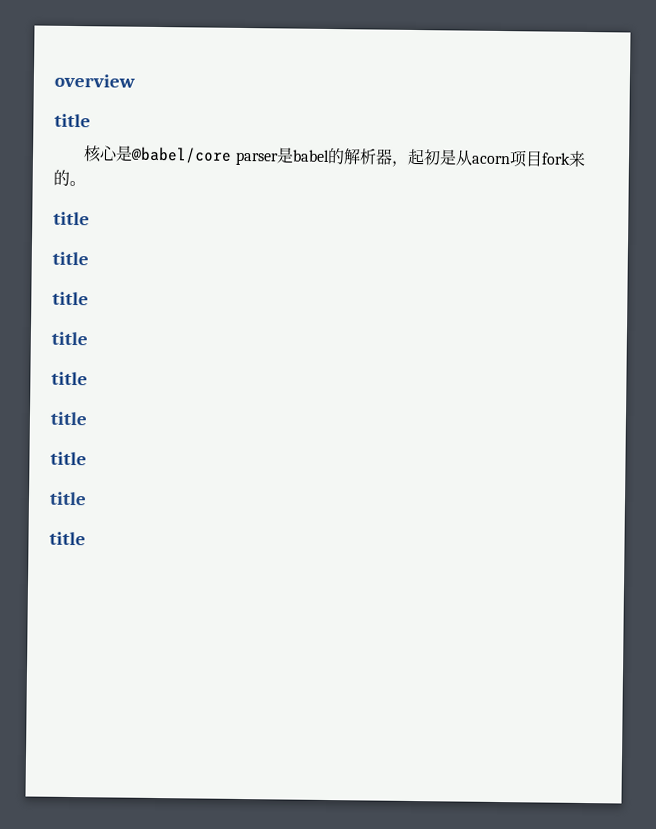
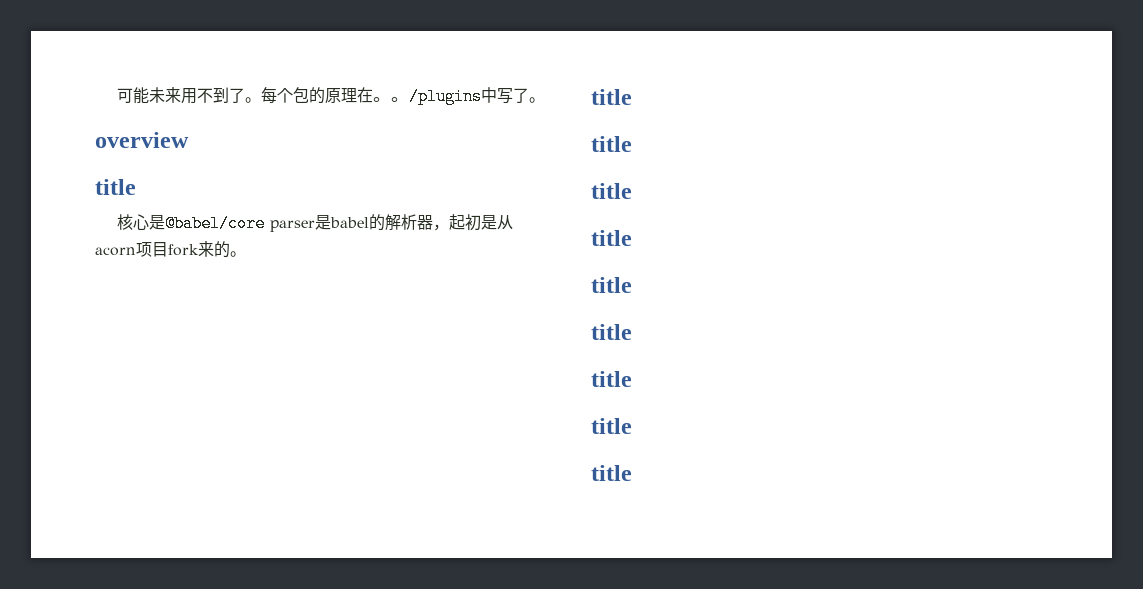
+ 可能未来用不到了。每个包的原理在。。/plugins中写了。

